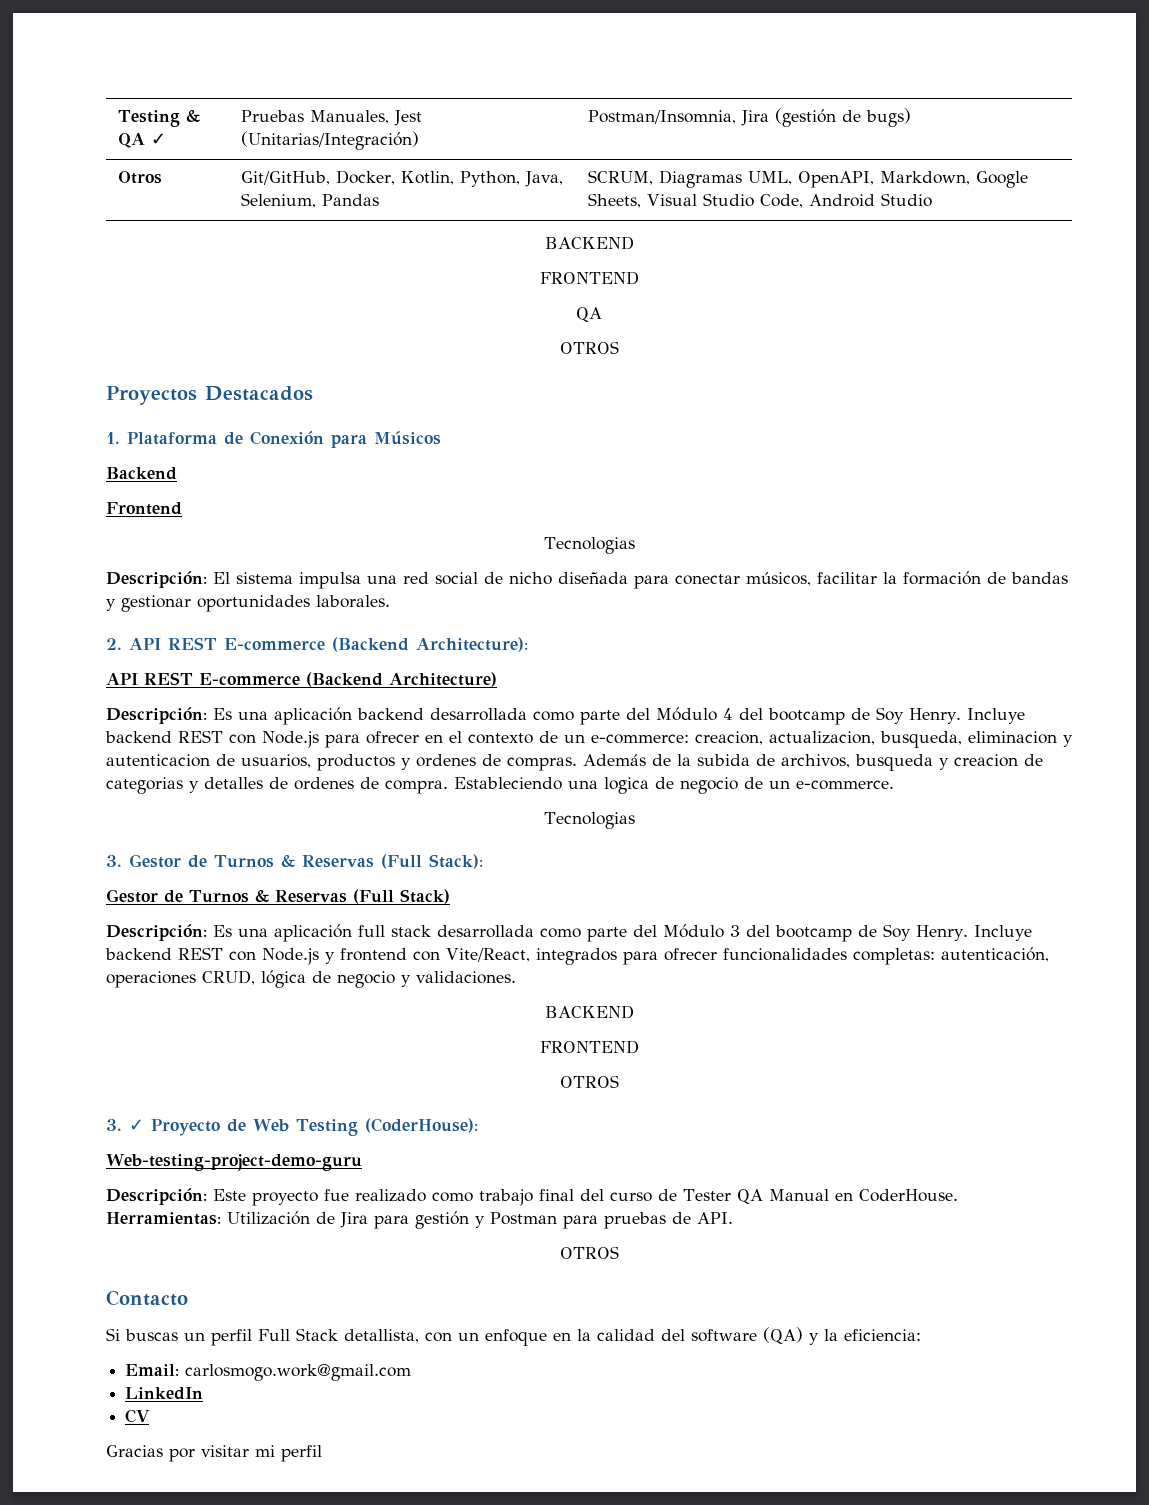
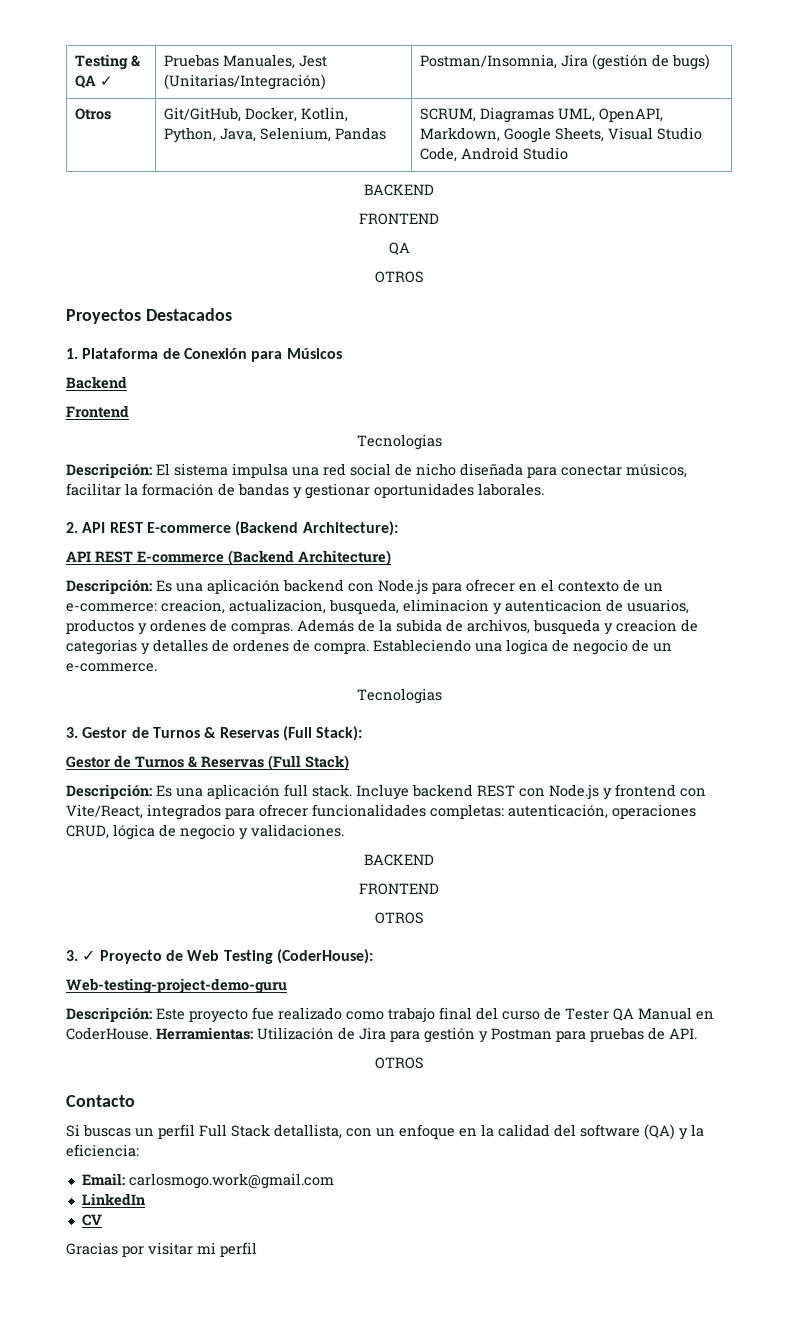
- Descripción: Es una aplicación backend desarrollada como parte del Módulo 4 del bootcamp de Soy Henry. Incluye backend REST con Node.js para ofrecer en el contexto de un e-commerce: creacion, actualizacion, busqueda, eliminacion y autenticacion de usuarios, productos y ordenes de compras.
+ Descripción: Es una aplicación backend con Node.js para ofrecer en el contexto de un e-commerce: creacion, actualizacion, busqueda, eliminacion y autenticacion de usuarios, productos y ordenes de compras.
- Descripción: Es una aplicación full stack desarrollada como parte del Módulo 3 del bootcamp de Soy Henry.
+ Descripción: Es una aplicación full stack.

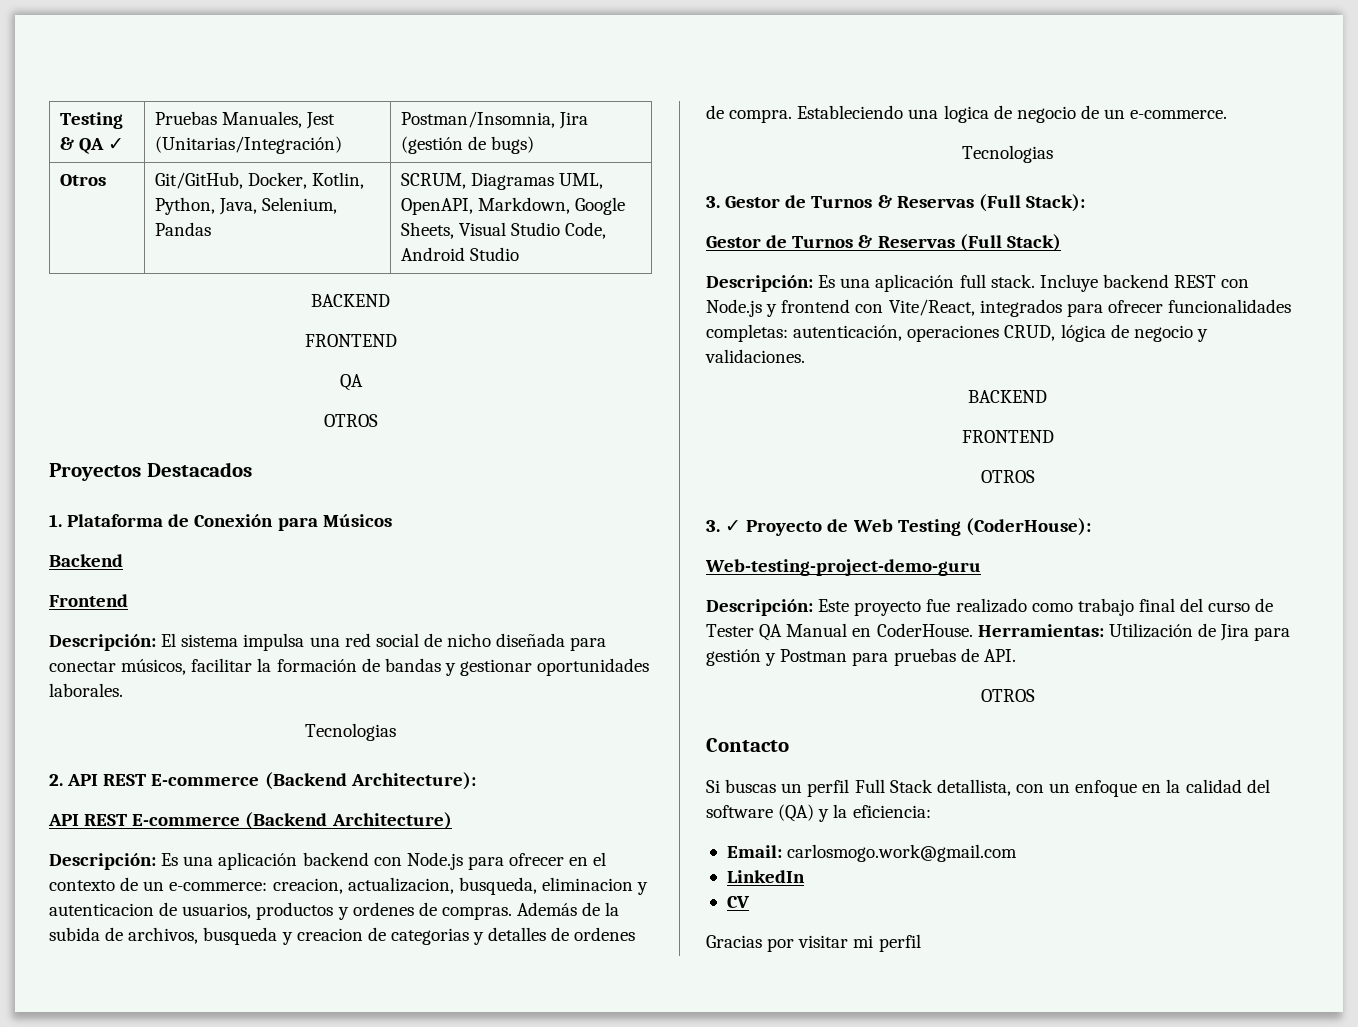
  Frontend
- Tecnologias
  Descripción: El sistema impulsa una red social de nicho diseñada para conectar músicos, facilitar la formación de bandas y gestionar oportunidades laborales.
+ Tecnologias

